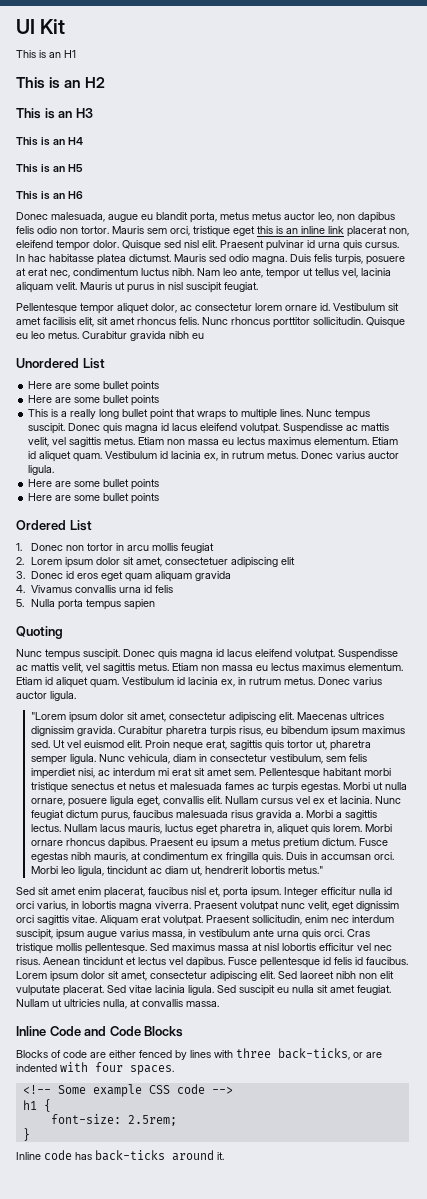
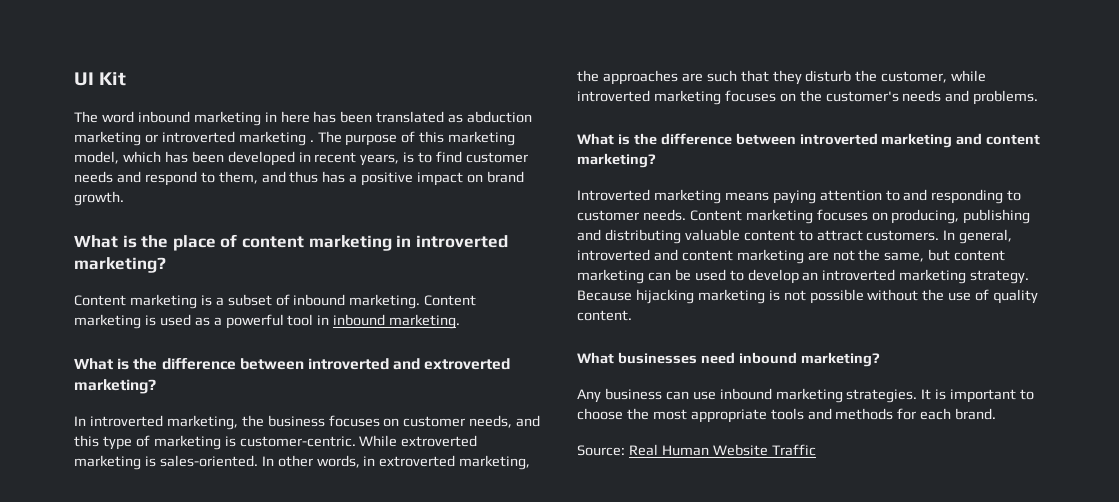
- This is an H1
- This is an H2
- This is an H3
- This is an H4
- This is an H5
- This is an H6
- Donec malesuada, augue eu blandit porta, metus metus auctor leo, non dapibus felis odio non tortor. Mauris sem orci, tristique eget this is an inline link placerat non, eleifend tempor dolor. Quisque sed nisl elit. Praesent pulvinar id urna quis cursus. In hac habitasse platea dictumst. Mauris sed odio magna. Duis felis turpis, posuere at erat nec, condimentum luctus nibh. Nam leo ante, tempor ut tellus vel, lacinia aliquam velit. Mauris ut purus in nisl suscipit feugiat.
- Pellentesque tempor aliquet dolor, ac consectetur lorem ornare id. Vestibulum sit amet facilisis elit, sit amet rhoncus felis. Nunc rhoncus porttitor sollicitudin. Quisque eu leo metus. Curabitur gravida nibh eu
- Unordered List
- Here are some bullet points
- Here are some bullet points
- This is a really long bullet point that wraps to multiple lines. Nunc tempus suscipit. Donec quis magna id lacus eleifend volutpat. Suspendisse ac mattis velit, vel sagittis metus. Etiam non massa eu lectus maximus elementum. Etiam id aliquet quam. Vestibulum id lacinia ex, in rutrum metus. Donec varius auctor ligula.
- Here are some bullet points
- Here are some bullet points
- Ordered List
- 1. Donec non tortor in arcu mollis feugiat
- 2. Lorem ipsum dolor sit amet, consectetuer adipiscing elit
- 3. Donec id eros eget quam aliquam gravida
- 4. Vivamus convallis urna id felis
- 5. Nulla porta tempus sapien
- Quoting
- Nunc tempus suscipit. Donec quis magna id lacus eleifend volutpat. Suspendisse ac mattis velit, vel sagittis metus. Etiam non massa eu lectus maximus elementum. Etiam id aliquet quam. Vestibulum id lacinia ex, in rutrum metus. Donec varius auctor ligula.
- "Lorem ipsum dolor sit amet, consectetur adipiscing elit. Maecenas ultrices dignissim gravida. Curabitur pharetra turpis risus, eu bibendum ipsum maximus sed. Ut vel euismod elit. Proin neque erat, sagittis quis tortor ut, pharetra semper ligula. Nunc vehicula, diam in consectetur vestibulum, sem felis imperdiet nisi, ac interdum mi erat sit amet sem. Pellentesque habitant morbi tristique senectus et netus et malesuada fames ac turpis egestas. Morbi ut nulla ornare, posuere ligula eget, convallis elit. Nullam cursus vel ex et lacinia. Nunc feugiat dictum purus, faucibus malesuada risus gravida a. Morbi a sagittis lectus. Nullam lacus mauris, luctus eget pharetra in, aliquet quis lorem. Morbi ornare rhoncus dapibus. Praesent eu ipsum a metus pretium dictum. Fusce egestas nibh mauris, at condimentum ex fringilla quis. Duis in accumsan orci. Morbi leo ligula, tincidunt ac diam ut, hendrerit lobortis metus."
- Sed sit amet enim placerat, faucibus nisl et, porta ipsum. Integer efficitur nulla id orci varius, in lobortis magna viverra. Praesent volutpat nunc velit, eget dignissim orci sagittis vitae. Aliquam erat volutpat. Praesent sollicitudin, enim nec interdum suscipit, ipsum augue varius massa, in vestibulum ante urna quis orci. Cras tristique mollis pellentesque. Sed maximus massa at nisl lobortis efficitur vel nec risus. Aenean tincidunt et lectus vel dapibus. Fusce pellentesque id felis id faucibus. Lorem ipsum dolor sit amet, consectetur adipiscing elit. Sed laoreet nibh non elit vulputate placerat. Sed vitae lacinia ligula. Sed suscipit eu nulla sit amet feugiat. Nullam ut ultricies nulla, at convallis massa.
- Inline Code and Code Blocks
- Blocks of code are either fenced by lines with three back-ticks, or are indented with four spaces.
- <!-- Some example CSS code -->
- h1 {
- font-size: 2.5rem;
- }
- Inline code has back-ticks around it.
+ The word inbound marketing in here has been translated as abduction marketing or introverted marketing . The purpose of this marketing model, which has been developed in recent years, is to find customer needs and respond to them, and thus has a positive impact on brand growth.
+ What is the place of content marketing in introverted marketing?
+ Content marketing is a subset of inbound marketing. Content marketing is used as a powerful tool in inbound marketing.
+ What is the difference between introverted and extroverted marketing?
+ In introverted marketing, the business focuses on customer needs, and this type of marketing is customer-centric. While extroverted marketing is sales-oriented. In other words, in extroverted marketing, the approaches are such that they disturb the customer, while introverted marketing focuses on the customer's needs and problems.
+ What is the difference between introverted marketing and content marketing?
+ Introverted marketing means paying attention to and responding to customer needs. Content marketing focuses on producing, publishing and distributing valuable content to attract customers. In general, introverted and content marketing are not the same, but content marketing can be used to develop an introverted marketing strategy. Because hijacking marketing is not possible without the use of quality content.
+ What businesses need inbound marketing?
+ Any business can use inbound marketing strategies. It is important to choose the most appropriate tools and methods for each brand.
+ Source: Real Human Website Traffic

